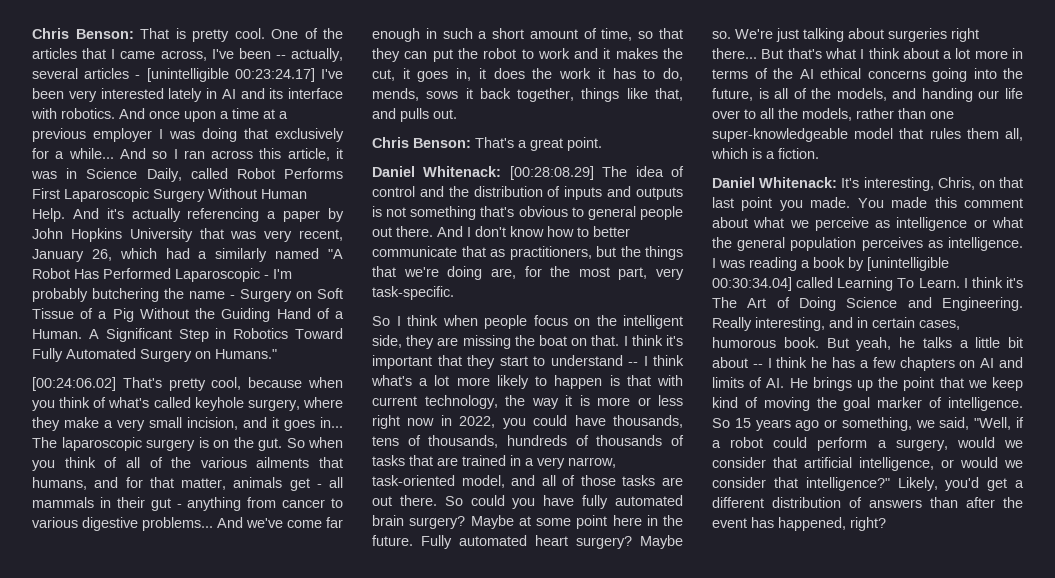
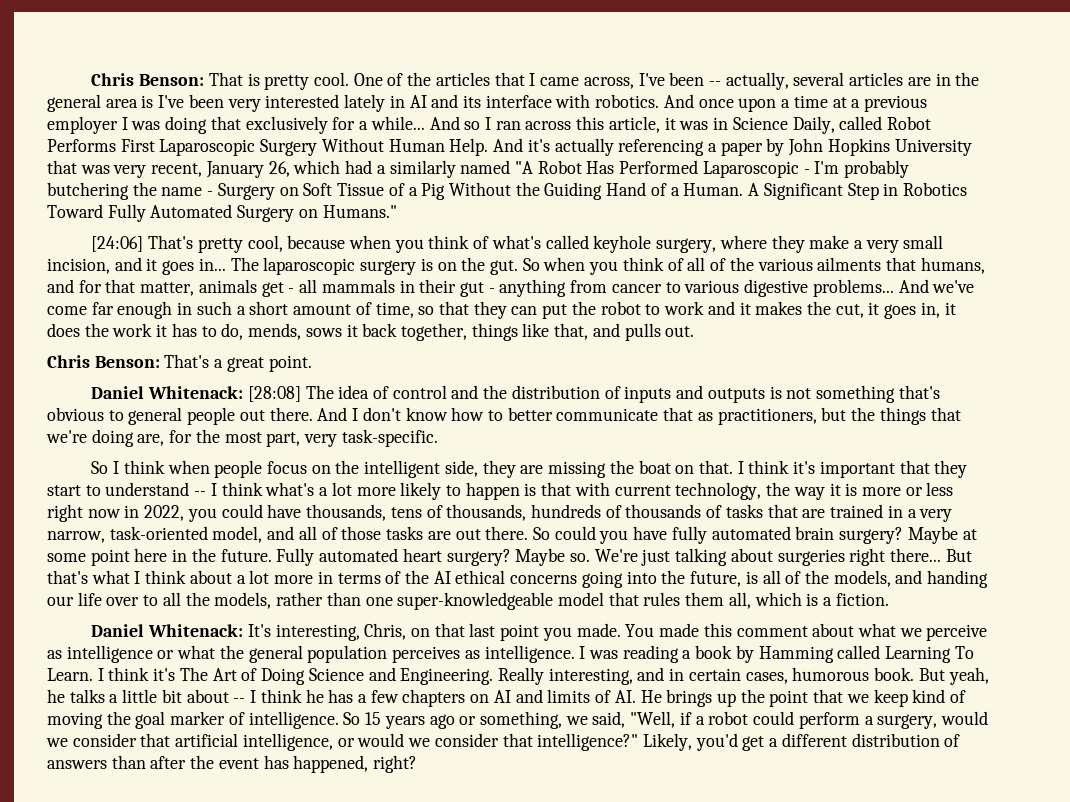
- One of the articles that I came across, I've been -- actually, several articles - [unintelligible 00:23:24.17] I've been very interested lately in AI and its interface with robotics.
+ One of the articles that I came across, I've been -- actually, several articles are in the general area is I've been very interested lately in AI and its interface with robotics.
- [00:24:06.02] That's pretty cool, because when you think of what's called keyhole surgery, where they make a very small incision, and it goes in...
+ [24:06] That's pretty cool, because when you think of what's called keyhole surgery, where they make a very small incision, and it goes in...
- Daniel Whitenack: [00:28:08.29] The idea of control and the distribution of inputs and outputs is not something that's obvious to general people out there.
+ Daniel Whitenack: [28:08] The idea of control and the distribution of inputs and outputs is not something that's obvious to general people out there.
- I was reading a book by [unintelligible 00:30:34.04] called Learning To Learn.
+ I was reading a book by Hamming called Learning To Learn.

